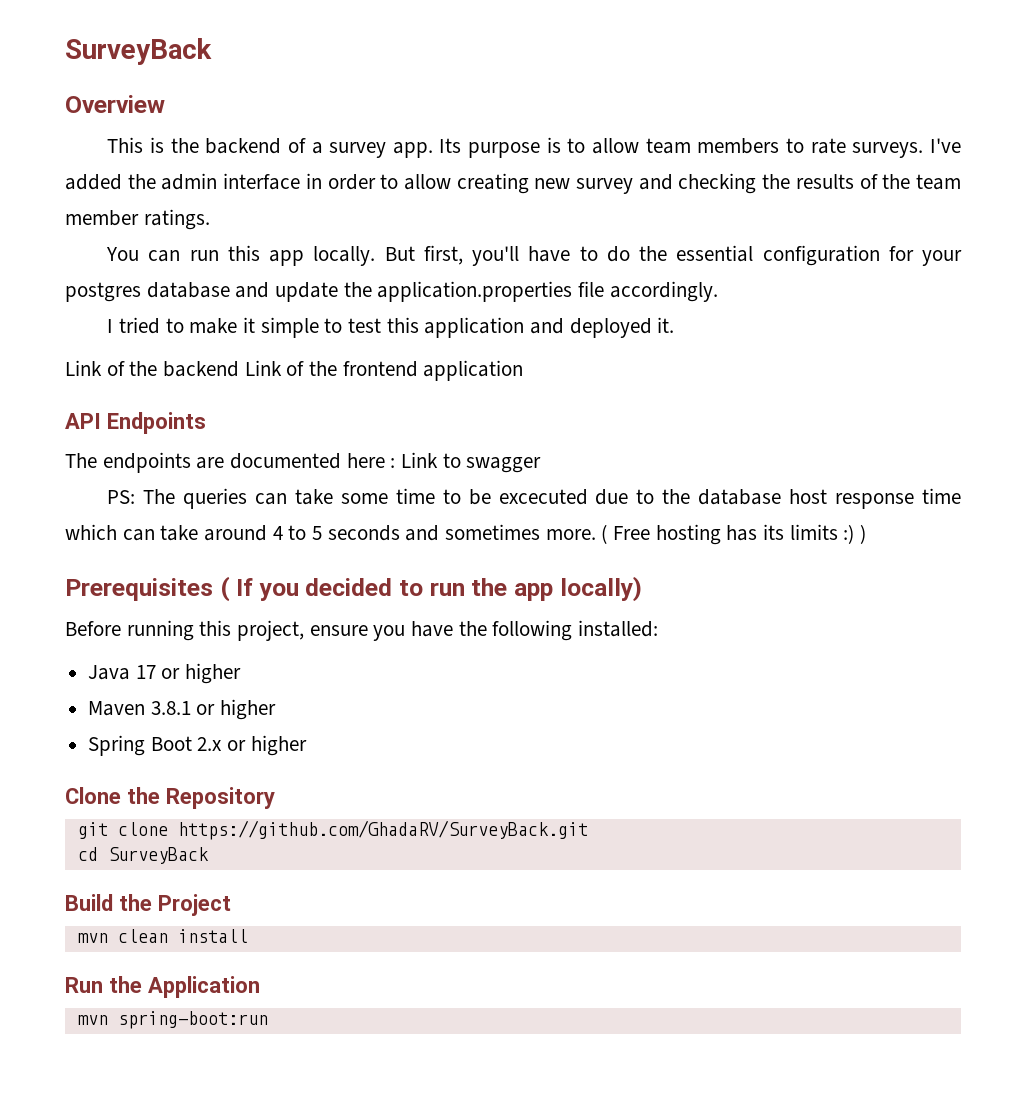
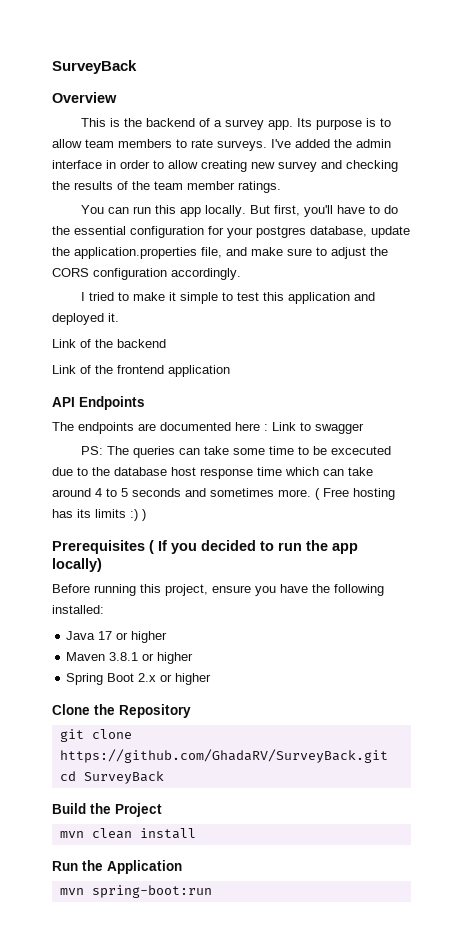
- But first, you'll have to do the essential configuration for your postgres database and update the application.properties file accordingly.
+ But first, you'll have to do the essential configuration for your postgres database, update the application.properties file, and make sure to adjust the CORS configuration accordingly.
- Link of the backend Link of the frontend application
+ Link of the backend
+ Link of the frontend application

